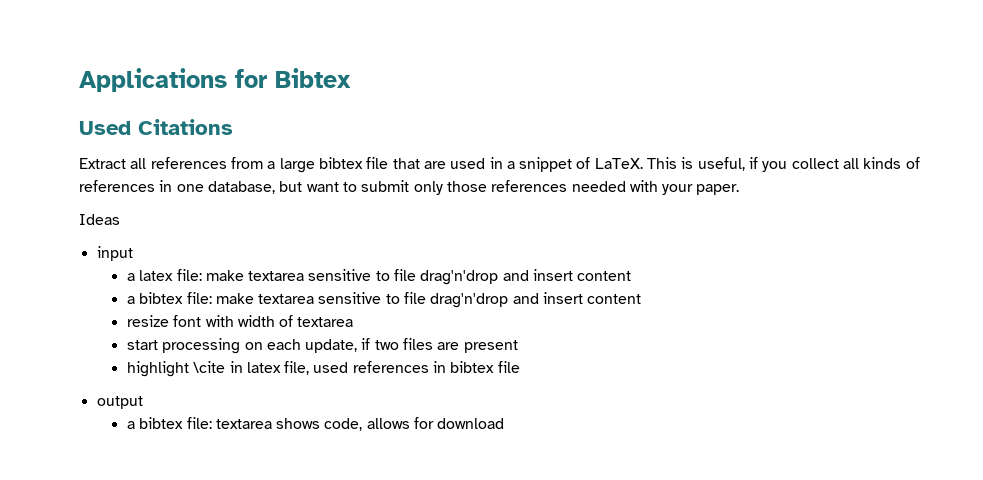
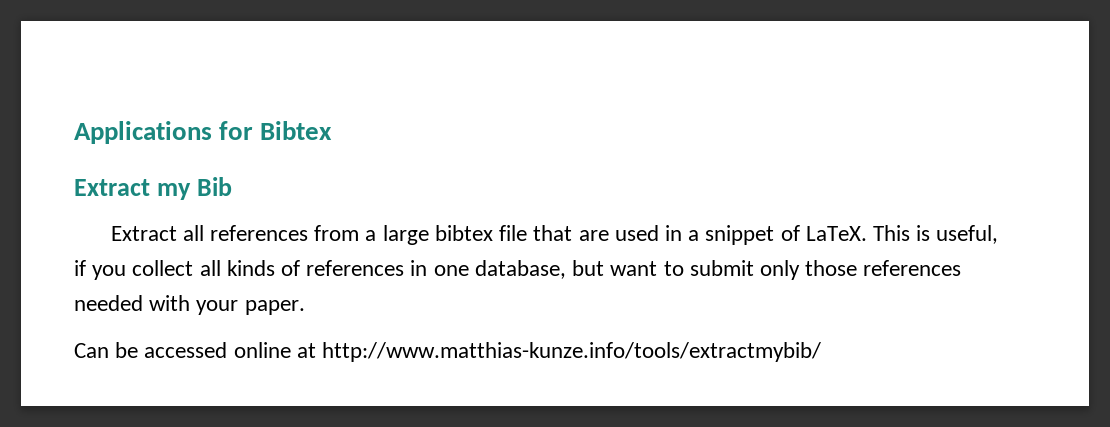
- Used Citations
+ Extract my Bib
- Ideas
- input
- a latex file: make textarea sensitive to file drag'n'drop and insert content
- a bibtex file: make textarea sensitive to file drag'n'drop and insert content
- resize font with width of textarea
- start processing on each update, if two files are present
- highlight \cite in latex file, used references in bibtex file
- output
- a bibtex file: textarea shows code, allows for download
+ Can be accessed online at http://www.matthias-kunze.info/tools/extractmybib/

